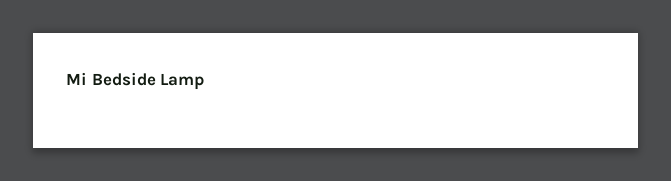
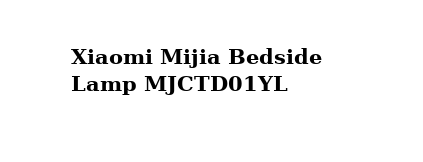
- Mi Bedside Lamp
+ Xiaomi Mijia Bedside Lamp MJCTD01YL

